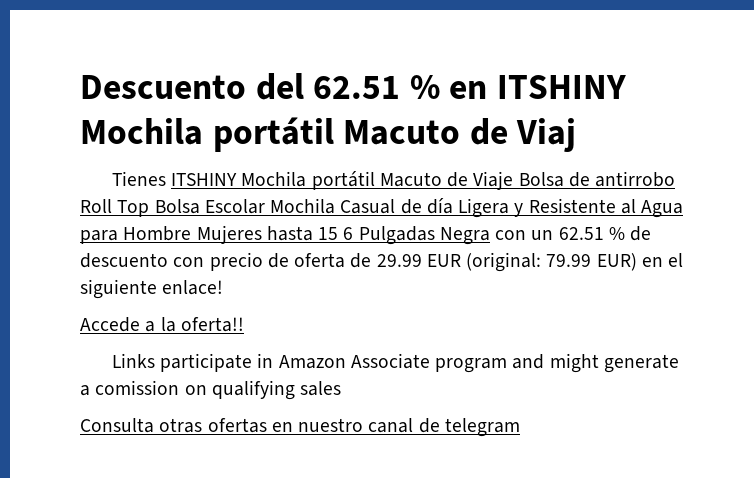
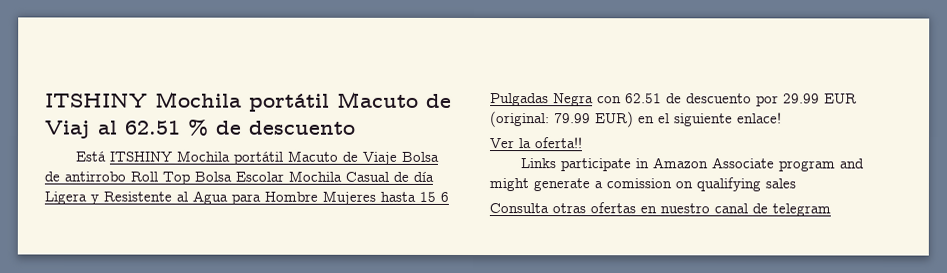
- Descuento del 62.51 % en ITSHINY Mochila portátil Macuto de Viaj
- Tienes ITSHINY Mochila portátil Macuto de Viaje Bolsa de antirrobo Roll Top Bolsa Escolar Mochila Casual de día Ligera y Resistente al Agua para Hombre Mujeres hasta 15 6 Pulgadas Negra con un 62.51 % de descuento con precio de oferta de 29.99 EUR (original: 79.99 EUR) en el siguiente enlace!
+ ITSHINY Mochila portátil Macuto de Viaj al 62.51 % de descuento
+ Está ITSHINY Mochila portátil Macuto de Viaje Bolsa de antirrobo Roll Top Bolsa Escolar Mochila Casual de día Ligera y Resistente al Agua para Hombre Mujeres hasta 15 6 Pulgadas Negra con 62.51 de descuento por 29.99 EUR (original: 79.99 EUR) en el siguiente enlace!
- Accede a la oferta!!
+ Ver la oferta!!

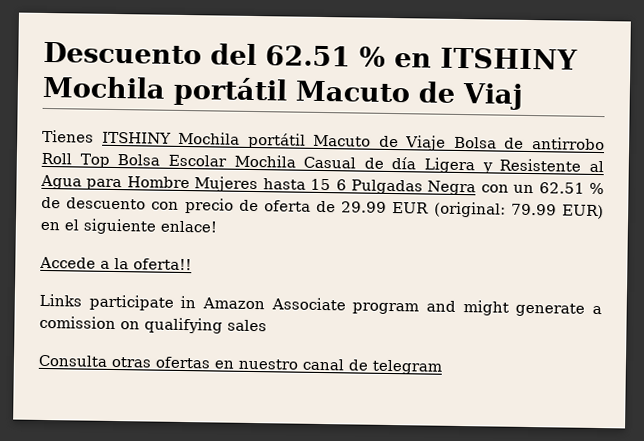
- ITSHINY Mochila portátil Macuto de Viaj al 62.51 % de descuento
- Está ITSHINY Mochila portátil Macuto de Viaje Bolsa de antirrobo Roll Top Bolsa Escolar Mochila Casual de día Ligera y Resistente al Agua para Hombre Mujeres hasta 15 6 Pulgadas Negra con 62.51 de descuento por 29.99 EUR (original: 79.99 EUR) en el siguiente enlace!
+ Descuento del 62.51 % en ITSHINY Mochila portátil Macuto de Viaj
+ Tienes ITSHINY Mochila portátil Macuto de Viaje Bolsa de antirrobo Roll Top Bolsa Escolar Mochila Casual de día Ligera y Resistente al Agua para Hombre Mujeres hasta 15 6 Pulgadas Negra con un 62.51 % de descuento con precio de oferta de 29.99 EUR (original: 79.99 EUR) en el siguiente enlace!
- Ver la oferta!!
+ Accede a la oferta!!

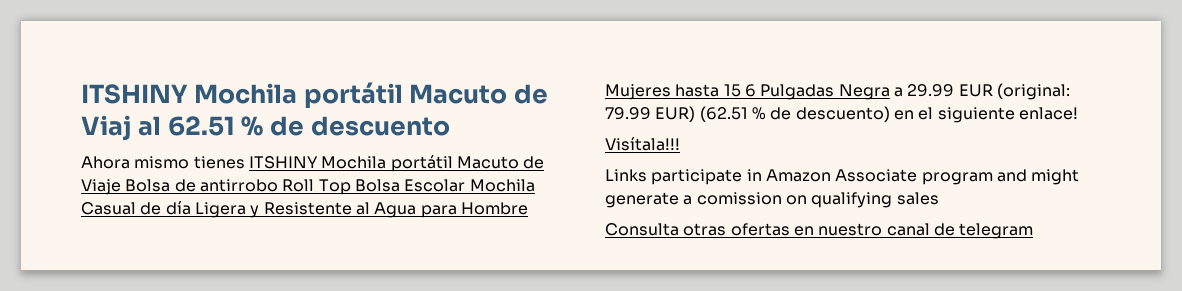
- Descuento del 62.51 % en ITSHINY Mochila portátil Macuto de Viaj
- Tienes ITSHINY Mochila portátil Macuto de Viaje Bolsa de antirrobo Roll Top Bolsa Escolar Mochila Casual de día Ligera y Resistente al Agua para Hombre Mujeres hasta 15 6 Pulgadas Negra con un 62.51 % de descuento con precio de oferta de 29.99 EUR (original: 79.99 EUR) en el siguiente enlace!
+ ITSHINY Mochila portátil Macuto de Viaj al 62.51 % de descuento
+ Ahora mismo tienes ITSHINY Mochila portátil Macuto de Viaje Bolsa de antirrobo Roll Top Bolsa Escolar Mochila Casual de día Ligera y Resistente al Agua para Hombre Mujeres hasta 15 6 Pulgadas Negra a 29.99 EUR (original: 79.99 EUR) (62.51 % de descuento) en el siguiente enlace!
- Accede a la oferta!!
+ Visítala!!!

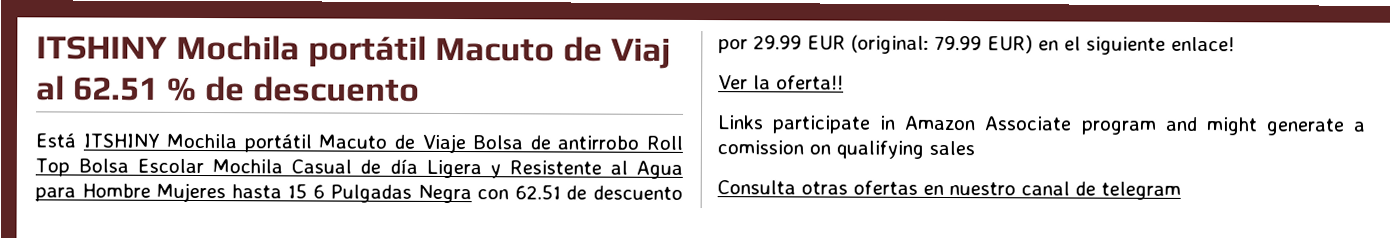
- Ahora mismo tienes ITSHINY Mochila portátil Macuto de Viaje Bolsa de antirrobo Roll Top Bolsa Escolar Mochila Casual de día Ligera y Resistente al Agua para Hombre Mujeres hasta 15 6 Pulgadas Negra a 29.99 EUR (original: 79.99 EUR) (62.51 % de descuento) en el siguiente enlace!
+ Está ITSHINY Mochila portátil Macuto de Viaje Bolsa de antirrobo Roll Top Bolsa Escolar Mochila Casual de día Ligera y Resistente al Agua para Hombre Mujeres hasta 15 6 Pulgadas Negra con 62.51 de descuento por 29.99 EUR (original: 79.99 EUR) en el siguiente enlace!
- Visítala!!!
+ Ver la oferta!!

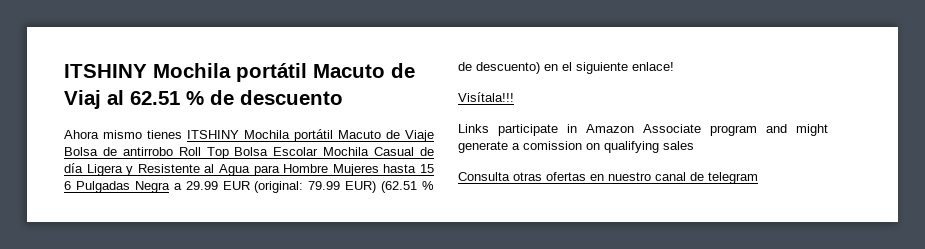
- Está ITSHINY Mochila portátil Macuto de Viaje Bolsa de antirrobo Roll Top Bolsa Escolar Mochila Casual de día Ligera y Resistente al Agua para Hombre Mujeres hasta 15 6 Pulgadas Negra con 62.51 de descuento por 29.99 EUR (original: 79.99 EUR) en el siguiente enlace!
+ Ahora mismo tienes ITSHINY Mochila portátil Macuto de Viaje Bolsa de antirrobo Roll Top Bolsa Escolar Mochila Casual de día Ligera y Resistente al Agua para Hombre Mujeres hasta 15 6 Pulgadas Negra a 29.99 EUR (original: 79.99 EUR) (62.51 % de descuento) en el siguiente enlace!
- Ver la oferta!!
+ Visítala!!!

